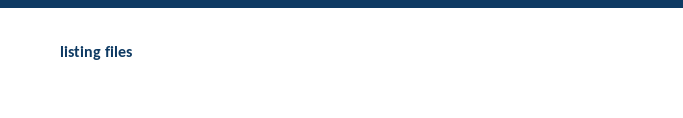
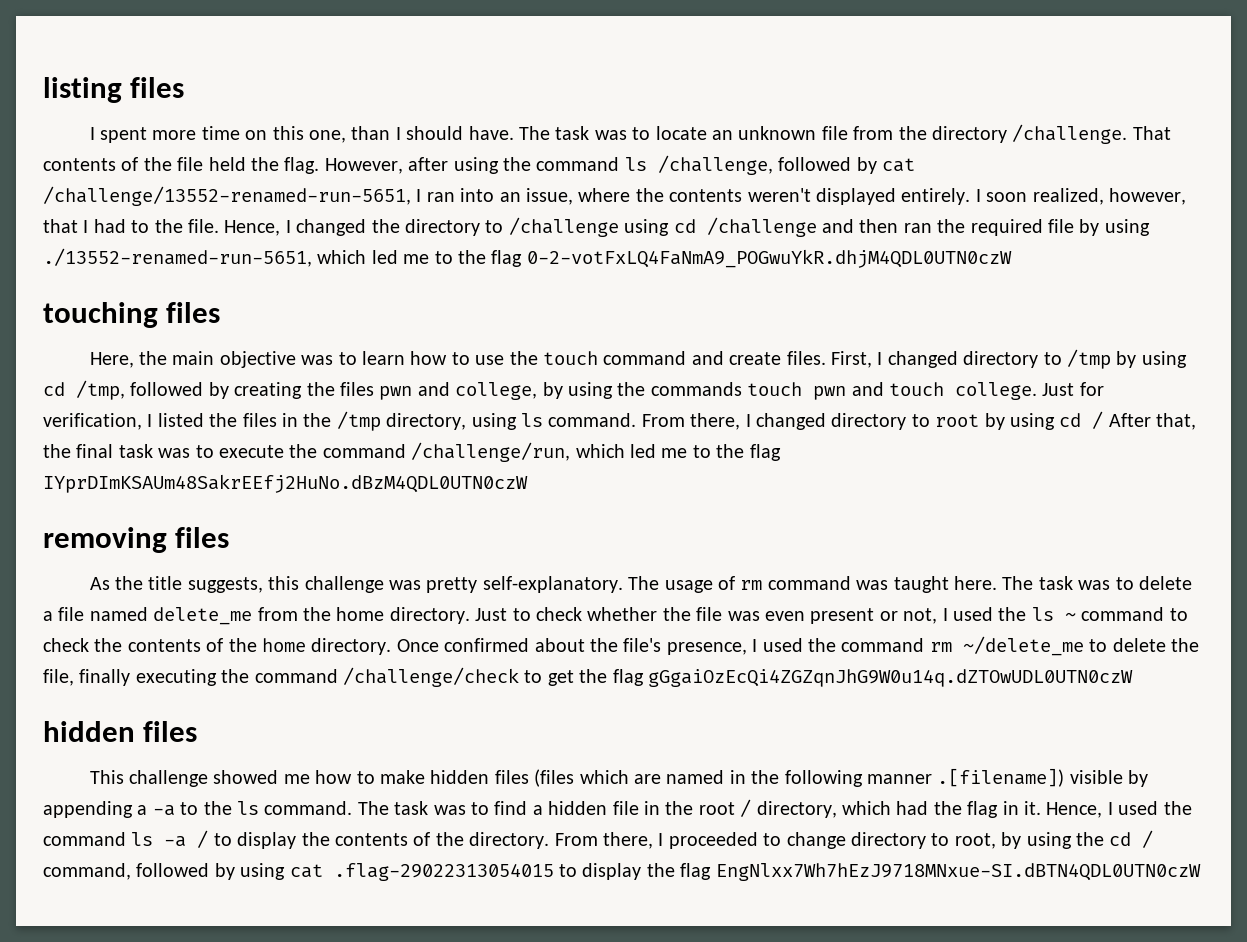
+ I spent more time on this one, than I should have. The task was to locate an unknown file from the directory /challenge. That contents of the file held the flag. However, after using the command ls /challenge, followed by cat /challenge/13552-renamed-run-5651, I ran into an issue, where the contents weren't displayed entirely. I soon realized, however, that I had to the file. Hence, I changed the directory to /challenge using cd /challenge and then ran the required file by using ./13552-renamed-run-5651, which led me to the flag 0-2-votFxLQ4FaNmA9_POGwuYkR.dhjM4QDL0UTN0czW
+ touching files
+ Here, the main objective was to learn how to use the touch command and create files. First, I changed directory to /tmp by using cd /tmp, followed by creating the files pwn and college, by using the commands touch pwn and touch college. Just for verification, I listed the files in the /tmp directory, using ls command. From there, I changed directory to root by using cd / After that, the final task was to execute the command /challenge/run, which led me to the flag IYprDImKSAUm48SakrEEfj2HuNo.dBzM4QDL0UTN0czW
+ removing files
+ As the title suggests, this challenge was pretty self-explanatory. The usage of rm command was taught here. The task was to delete a file named delete_me from the home directory. Just to check whether the file was even present or not, I used the ls ~ command to check the contents of the home directory. Once confirmed about the file's presence, I used the command rm ~/delete_me to delete the file, finally executing the command /challenge/check to get the flag gGgaiOzEcQi4ZGZqnJhG9W0u14q.dZTOwUDL0UTN0czW
+ hidden files
+ This challenge showed me how to make hidden files (files which are named in the following manner .[filename]) visible by appending a -a to the ls command. The task was to find a hidden file in the root / directory, which had the flag in it. Hence, I used the command ls -a / to display the contents of the directory. From there, I proceeded to change directory to root, by using the cd / command, followed by using cat .flag-29022313054015 to display the flag EngNlxx7Wh7hEzJ9718MNxue-SI.dBTN4QDL0UTN0czW

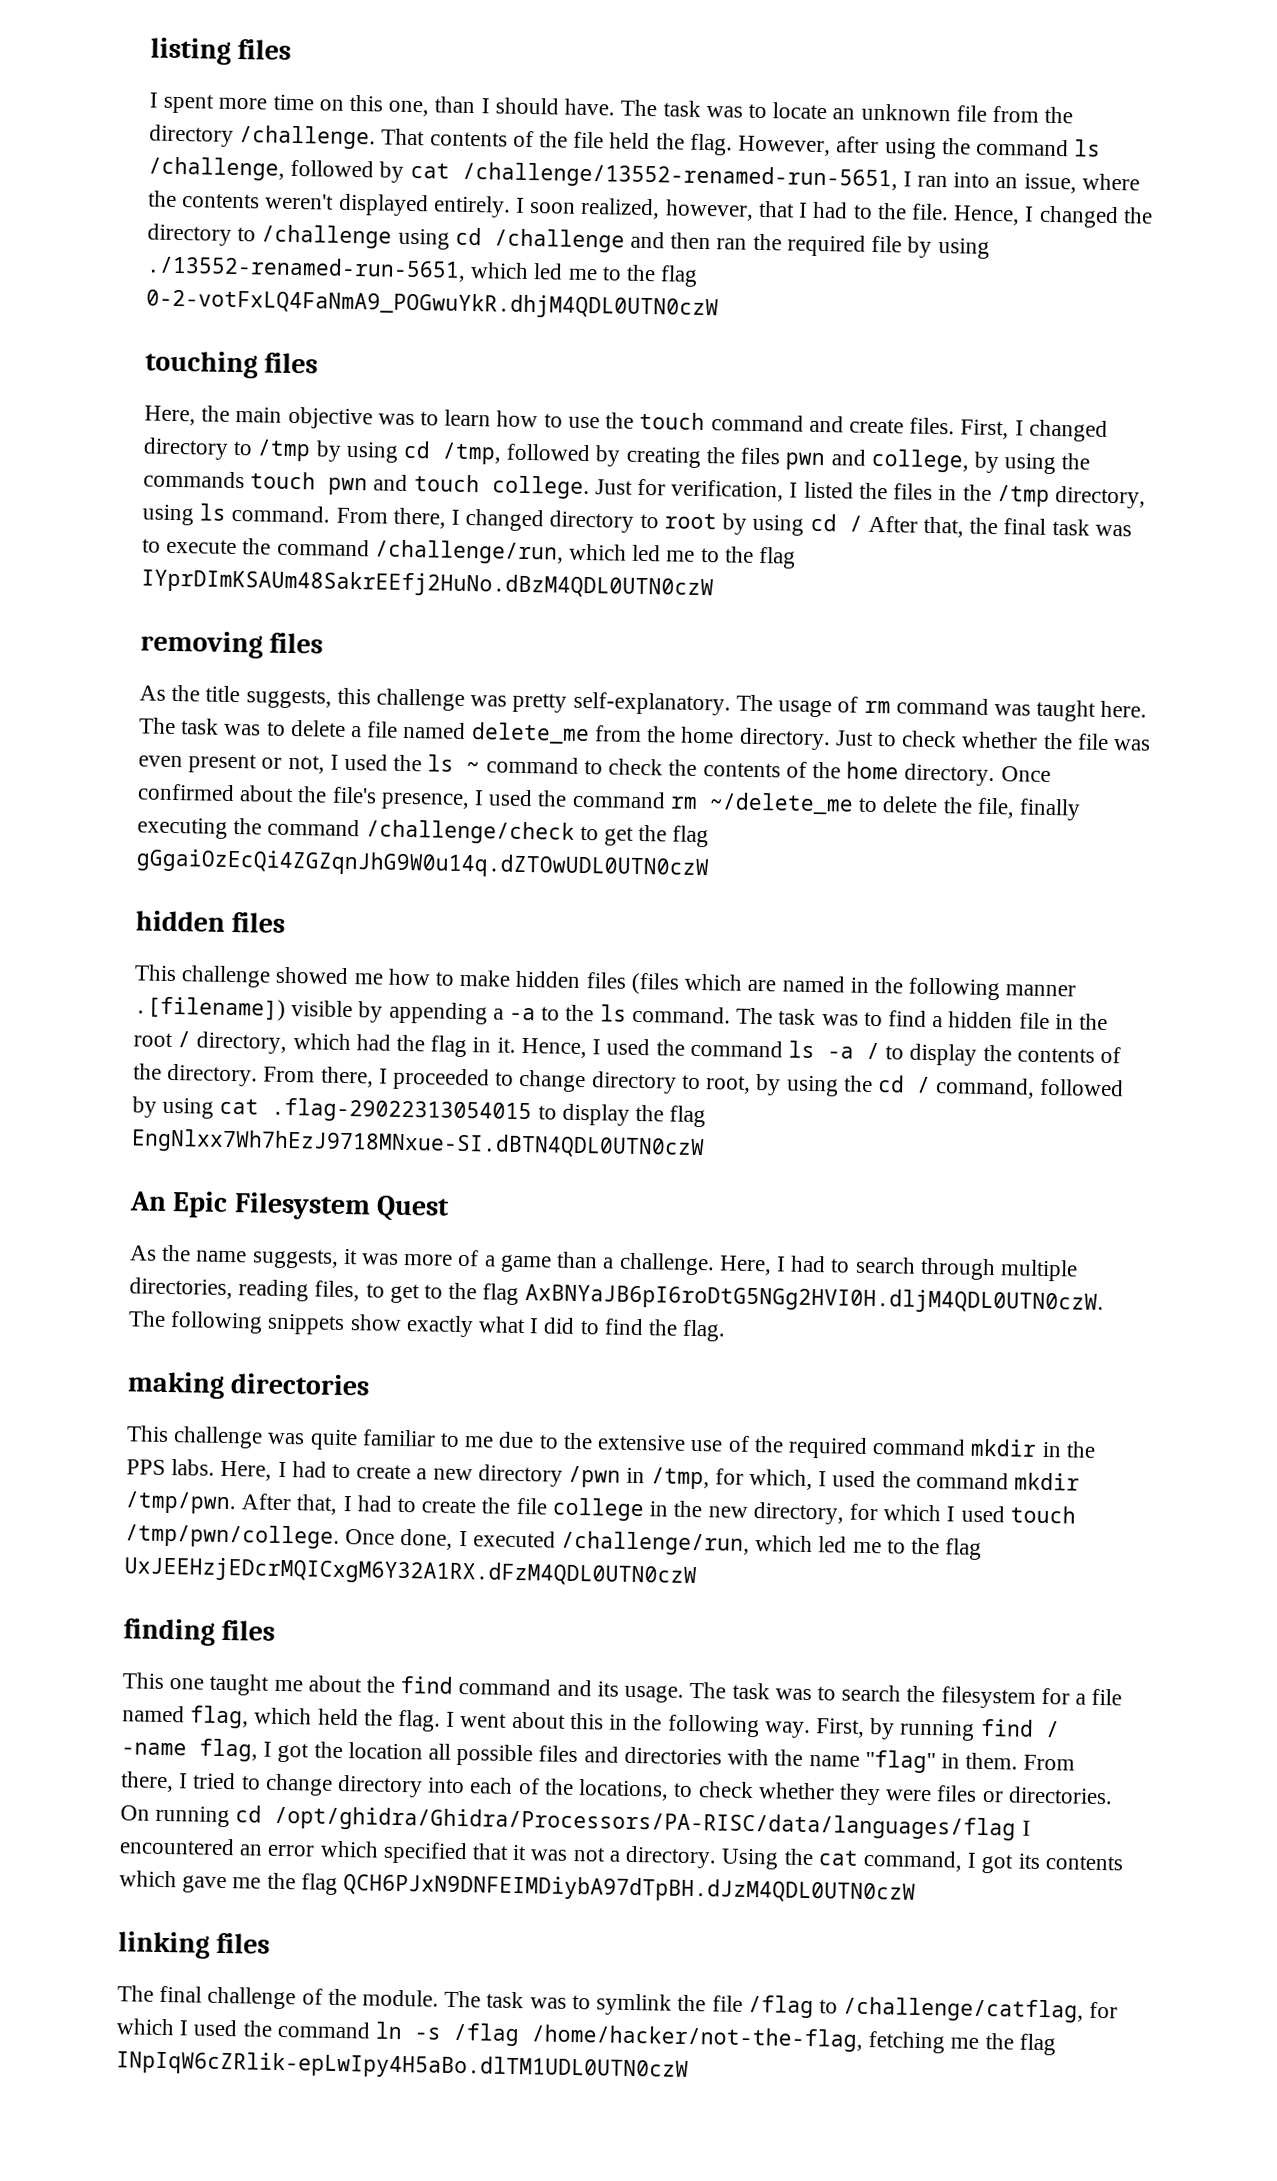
+ An Epic Filesystem Quest
+ As the name suggests, it was more of a game than a challenge. Here, I had to search through multiple directories, reading files, to get to the flag AxBNYaJB6pI6roDtG5NGg2HVI0H.dljM4QDL0UTN0czW. The following snippets show exactly what I did to find the flag.
+ making directories
+ This challenge was quite familiar to me due to the extensive use of the required command mkdir in the PPS labs. Here, I had to create a new directory /pwn in /tmp, for which, I used the command mkdir /tmp/pwn. After that, I had to create the file college in the new directory, for which I used touch /tmp/pwn/college. Once done, I executed /challenge/run, which led me to the flag UxJEEHzjEDcrMQICxgM6Y32A1RX.dFzM4QDL0UTN0czW
+ finding files
+ This one taught me about the find command and its usage. The task was to search the filesystem for a file named flag, which held the flag. I went about this in the following way. First, by running find / -name flag, I got the location all possible files and directories with the name "flag" in them. From there, I tried to change directory into each of the locations, to check whether they were files or directories. On running cd /opt/ghidra/Ghidra/Processors/PA-RISC/data/languages/flag I encountered an error which specified that it was not a directory. Using the cat command, I got its contents which gave me the flag QCH6PJxN9DNFEIMDiybA97dTpBH.dJzM4QDL0UTN0czW
+ linking files
+ The final challenge of the module. The task was to symlink the file /flag to /challenge/catflag, for which I used the command ln -s /flag /home/hacker/not-the-flag, fetching me the flag INpIqW6cZRlik-epLwIpy4H5aBo.dlTM1UDL0UTN0czW

